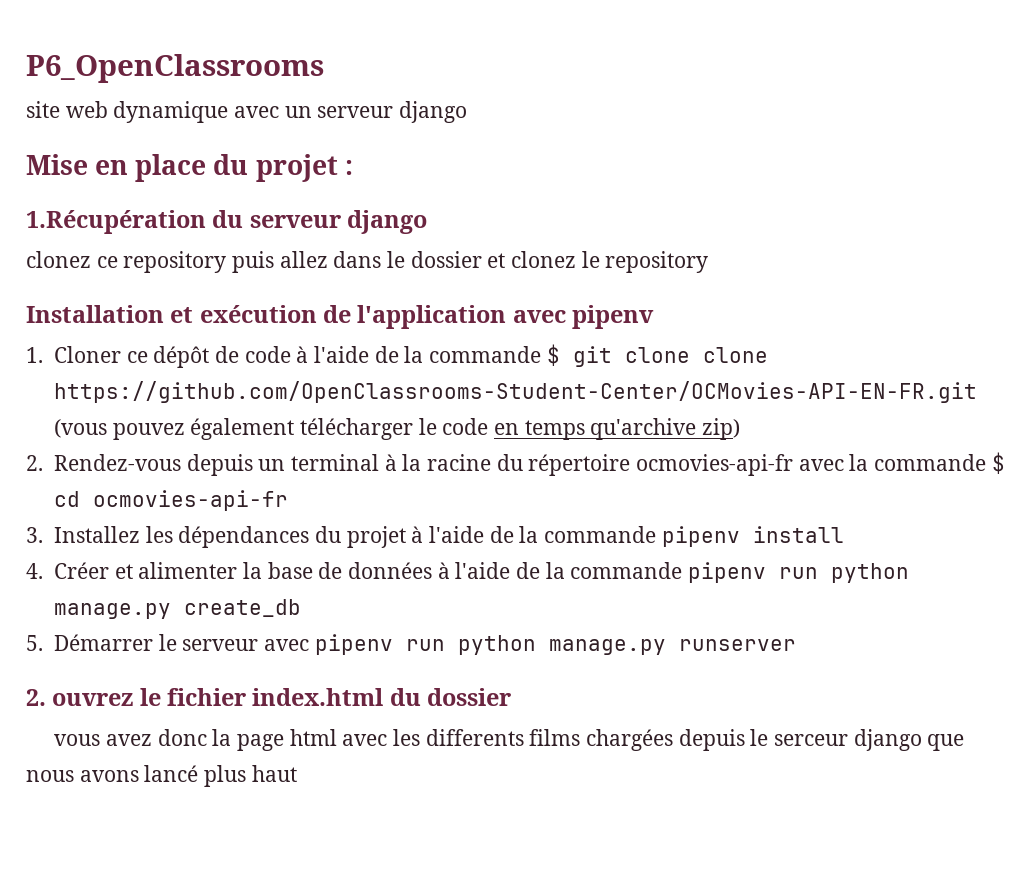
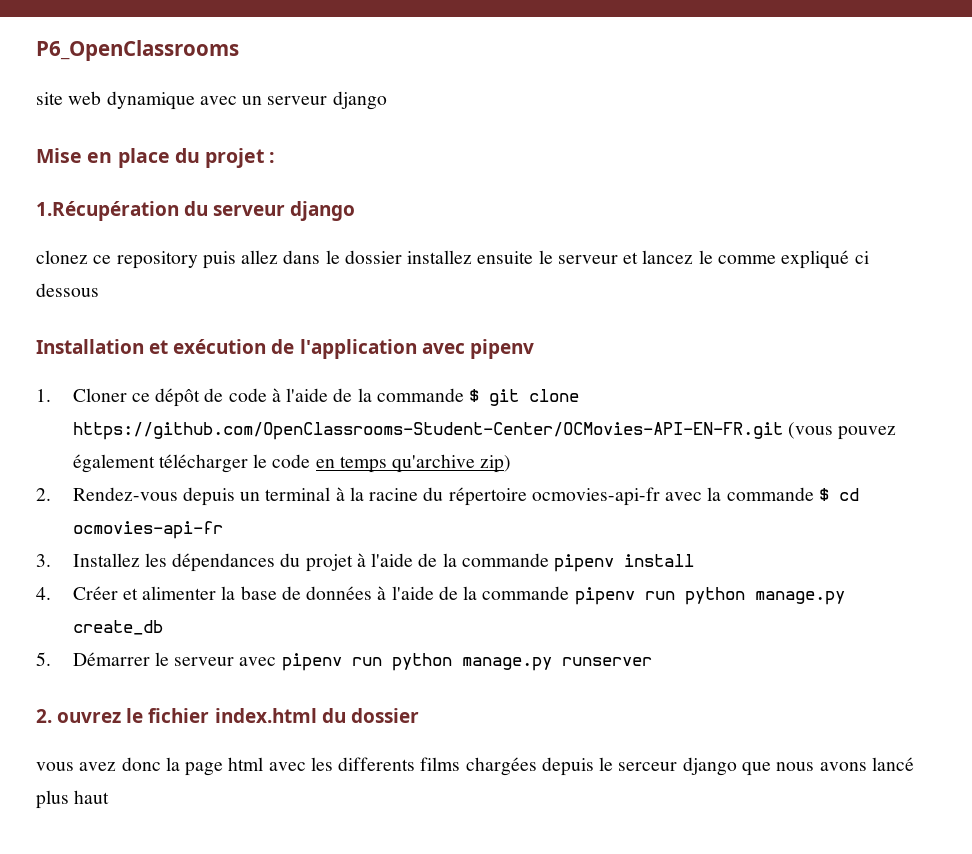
- clonez ce repository puis allez dans le dossier et clonez le repository
+ clonez ce repository puis allez dans le dossier installez ensuite le serveur et lancez le comme expliqué ci dessous
- 1. Cloner ce dépôt de code à l'aide de la commande $ git clone clone https://github.com/OpenClassrooms-Student-Center/OCMovies-API-EN-FR.git (vous pouvez également télécharger le code en temps qu'archive zip)
+ 1. Cloner ce dépôt de code à l'aide de la commande $ git clone https://github.com/OpenClassrooms-Student-Center/OCMovies-API-EN-FR.git (vous pouvez également télécharger le code en temps qu'archive zip)

